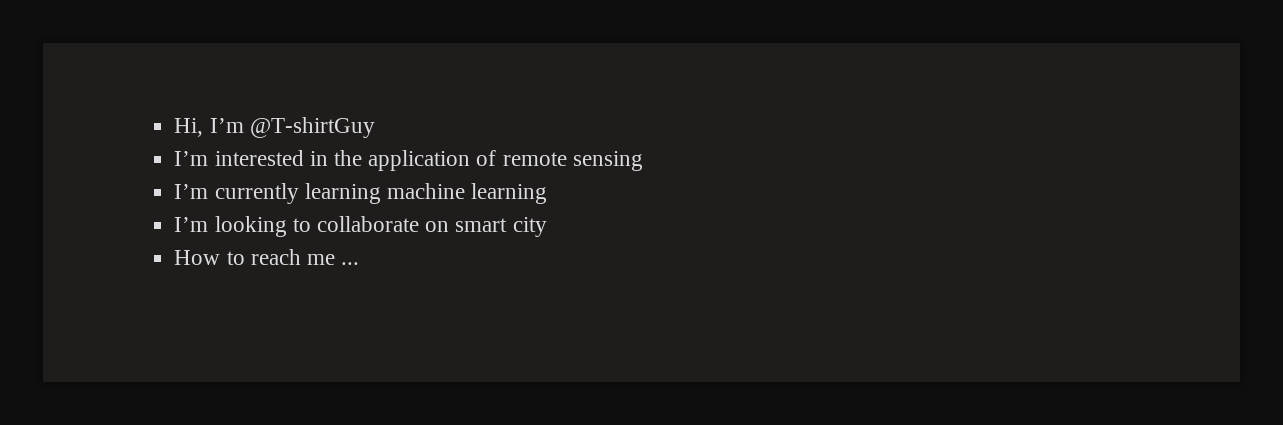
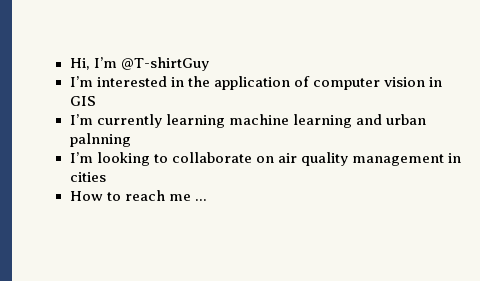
- I’m interested in the application of remote sensing
+ I’m interested in the application of computer vision in GIS
- I’m currently learning machine learning
+ I’m currently learning machine learning and urban palnning
- I’m looking to collaborate on smart city
+ I’m looking to collaborate on air quality management in cities

